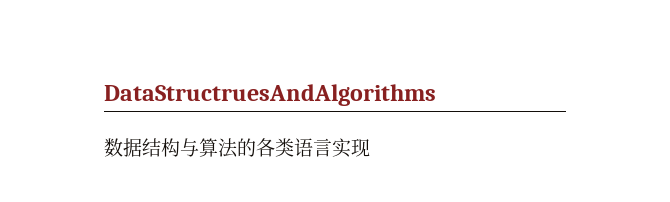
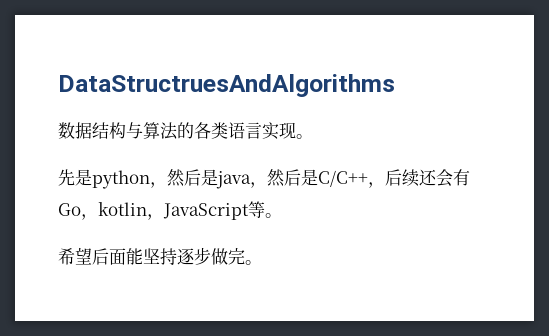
- 数据结构与算法的各类语言实现
+ 数据结构与算法的各类语言实现。
+ 先是python，然后是java，然后是C/C++，后续还会有Go，kotlin，JavaScript等。
+ 希望后面能坚持逐步做完。

